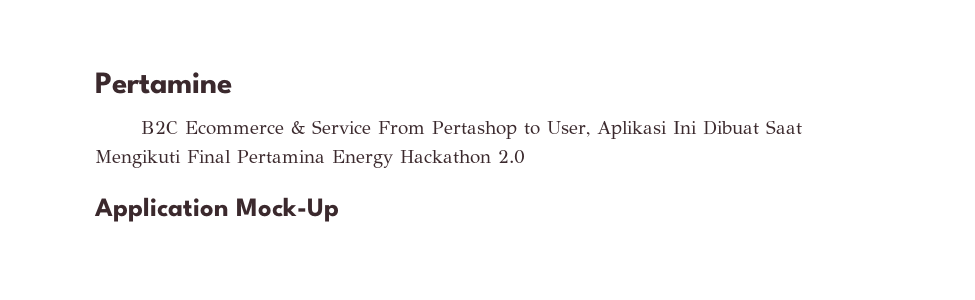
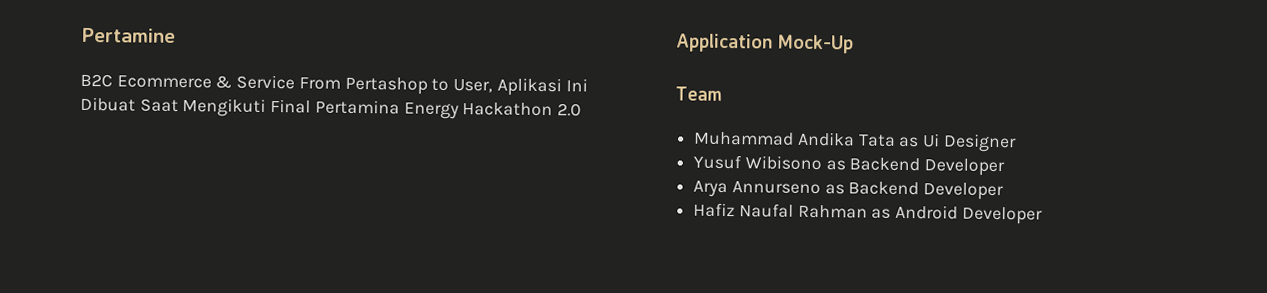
+ Team
+ Muhammad Andika Tata as Ui Designer
+ Yusuf Wibisono as Backend Developer
+ Arya Annurseno as Backend Developer
+ Hafiz Naufal Rahman as Android Developer

